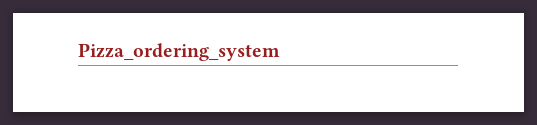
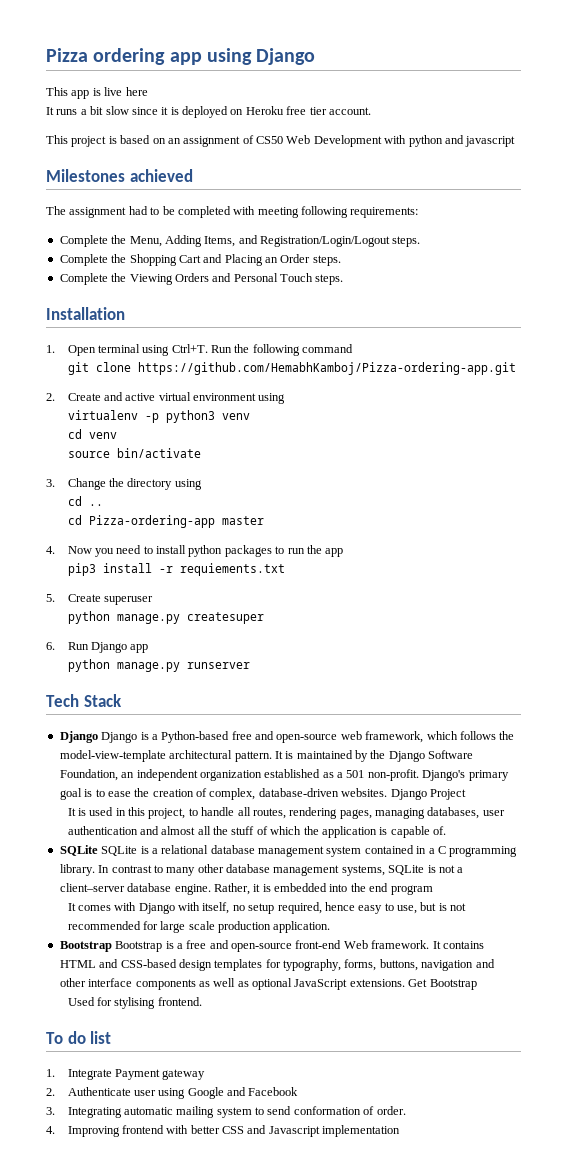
- Pizza_ordering_system
+ Pizza ordering app using Django
+ This app is live here
+ It runs a bit slow since it is deployed on Heroku free tier account.
+ This project is based on an assignment of CS50 Web Development with python and javascript
+ Milestones achieved
+ The assignment had to be completed with meeting following requirements:
+ Complete the Menu, Adding Items, and Registration/Login/Logout steps.
+ Complete the Shopping Cart and Placing an Order steps.
+ Complete the Viewing Orders and Personal Touch steps.
+ Installation
+ 1. Open terminal using Ctrl+T. Run the following command
+ git clone https://github.com/HemabhKamboj/Pizza-ordering-app.git
+ 2. Create and active virtual environment using
+ virtualenv -p python3 venv
+ cd venv
+ source bin/activate
+ 3. Change the directory using
+ cd ..
+ cd Pizza-ordering-app master
+ 4. Now you need to install python packages to run the app
+ pip3 install -r requiements.txt
+ 5. Create superuser
+ python manage.py createsuper
+ 6. Run Django app
+ python manage.py runserver
+ Tech Stack
+ Django Django is a Python-based free and open-source web framework, which follows the model-view-template architectural pattern. It is maintained by the Django Software Foundation, an independent organization established as a 501 non-profit. Django's primary goal is to ease the creation of complex, database-driven websites. Django Project
+ It is used in this project, to handle all routes, rendering pages, managing databases, user authentication and almost all the stuff of which the application is capable of.
+ SQLite SQLite is a relational database management system contained in a C programming library. In contrast to many other database management systems, SQLite is not a client–server database engine. Rather, it is embedded into the end program
+ It comes with Django with itself, no setup required, hence easy to use, but is not recommended for large scale production application.
+ Bootstrap Bootstrap is a free and open-source front-end Web framework. It contains HTML and CSS-based design templates for typography, forms, buttons, navigation and other interface components as well as optional JavaScript extensions. Get Bootstrap
+ Used for stylising frontend.
+ To do list
+ 1. Integrate Payment gateway
+ 2. Authenticate user using Google and Facebook
+ 3. Integrating automatic mailing system to send conformation of order.
+ 4. Improving frontend with better CSS and Javascript implementation

